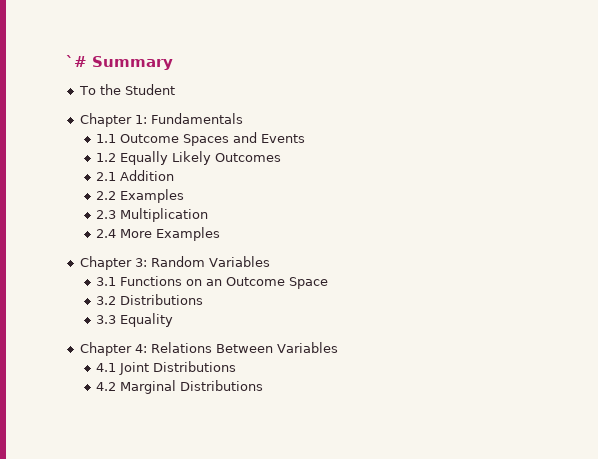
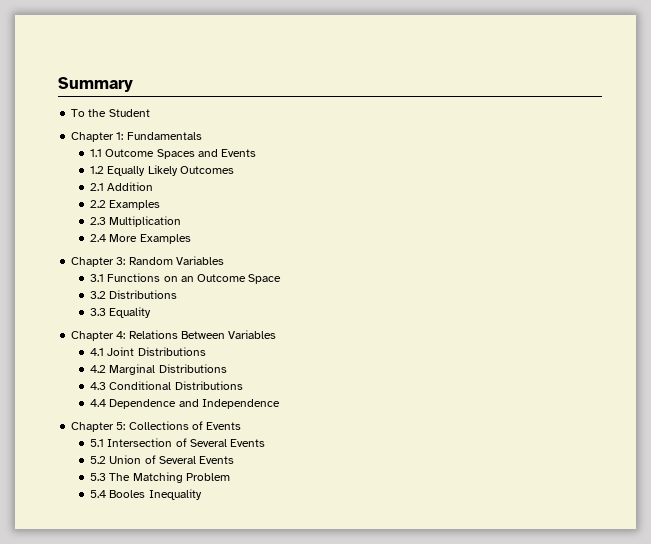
- `# Summary
+ Summary
+ 4.3 Conditional Distributions
+ 4.4 Dependence and Independence
+ Chapter 5: Collections of Events
+ 5.1 Intersection of Several Events
+ 5.2 Union of Several Events
+ 5.3 The Matching Problem
+ 5.4 Booles Inequality

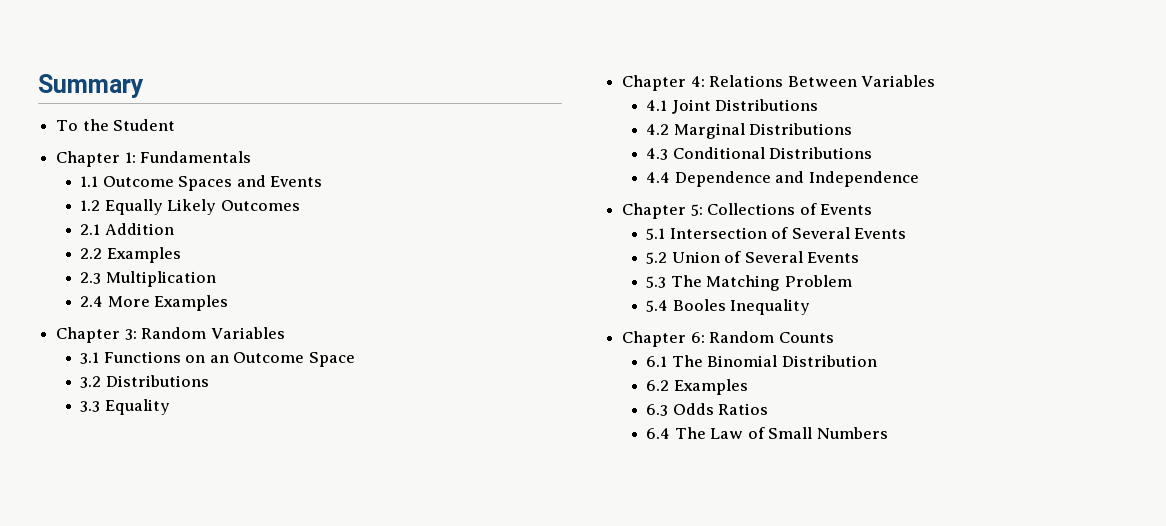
+ Chapter 6: Random Counts
+ 6.1 The Binomial Distribution
+ 6.2 Examples
+ 6.3 Odds Ratios
+ 6.4 The Law of Small Numbers

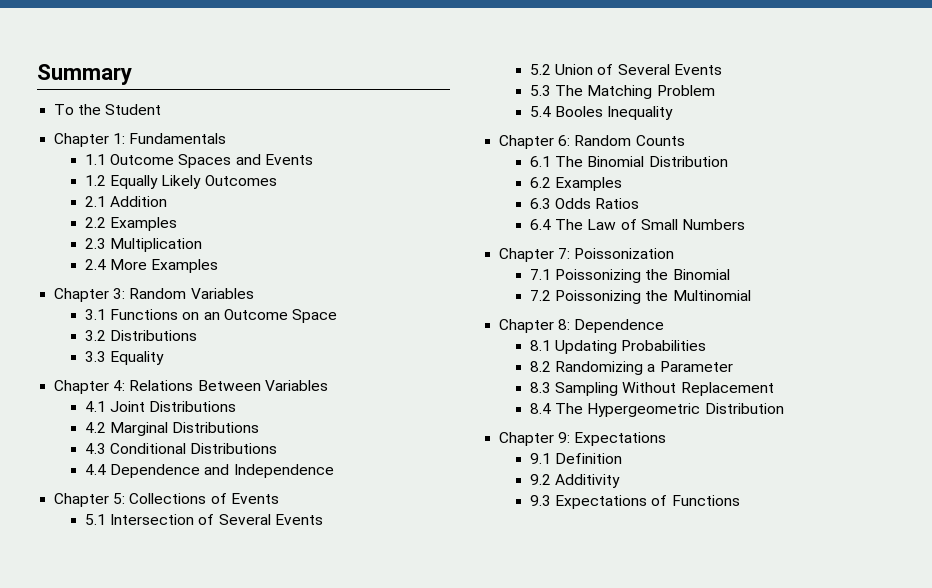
+ Chapter 7: Poissonization
+ 7.1 Poissonizing the Binomial
+ 7.2 Poissonizing the Multinomial
+ Chapter 8: Dependence
+ 8.1 Updating Probabilities
+ 8.2 Randomizing a Parameter
+ 8.3 Sampling Without Replacement
+ 8.4 The Hypergeometric Distribution
+ Chapter 9: Expectations
+ 9.1 Definition
+ 9.2 Additivity
+ 9.3 Expectations of Functions

